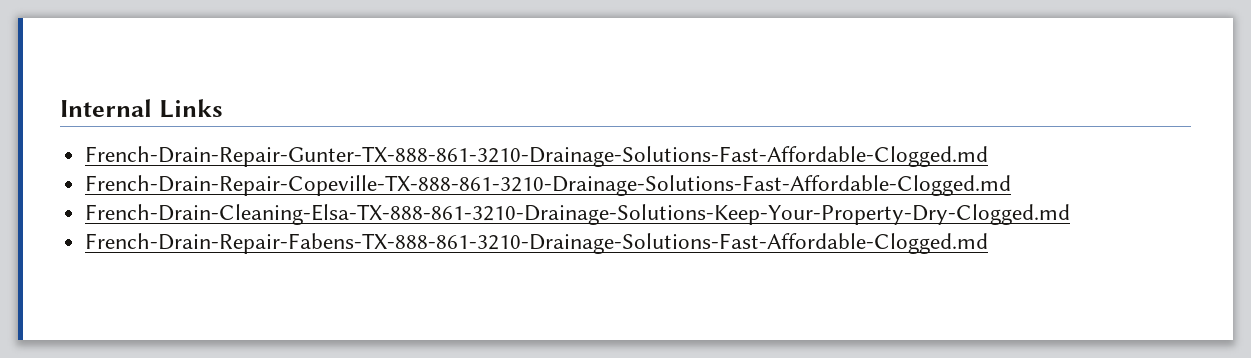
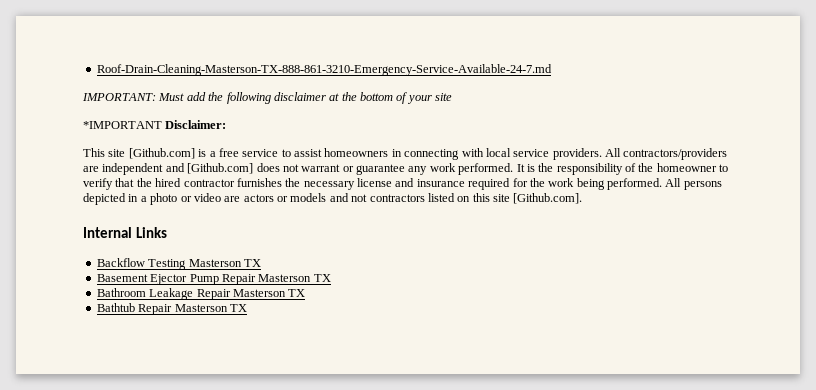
+ Roof-Drain-Cleaning-Masterson-TX-888-861-3210-Emergency-Service-Available-24-7.md
+ IMPORTANT: Must add the following disclaimer at the bottom of your site
+ *IMPORTANT Disclaimer:
+ This site [Github.com] is a free service to assist homeowners in connecting with local service providers. All contractors/providers are independent and [Github.com] does not warrant or guarantee any work performed. It is the responsibility of the homeowner to verify that the hired contractor furnishes the necessary license and insurance required for the work being performed. All persons depicted in a photo or video are actors or models and not contractors listed on this site [Github.com].
  Internal Links
- French-Drain-Repair-Gunter-TX-888-861-3210-Drainage-Solutions-Fast-Affordable-Clogged.md
- French-Drain-Repair-Copeville-TX-888-861-3210-Drainage-Solutions-Fast-Affordable-Clogged.md
- French-Drain-Cleaning-Elsa-TX-888-861-3210-Drainage-Solutions-Keep-Your-Property-Dry-Clogged.md
- French-Drain-Repair-Fabens-TX-888-861-3210-Drainage-Solutions-Fast-Affordable-Clogged.md
+ Backflow Testing Masterson TX
+ Basement Ejector Pump Repair Masterson TX
+ Bathroom Leakage Repair Masterson TX
+ Bathtub Repair Masterson TX

